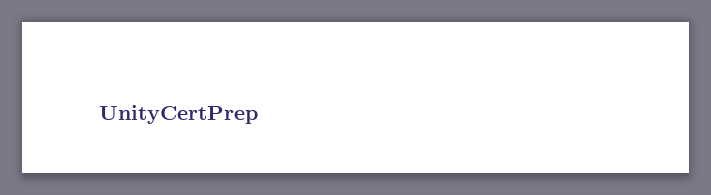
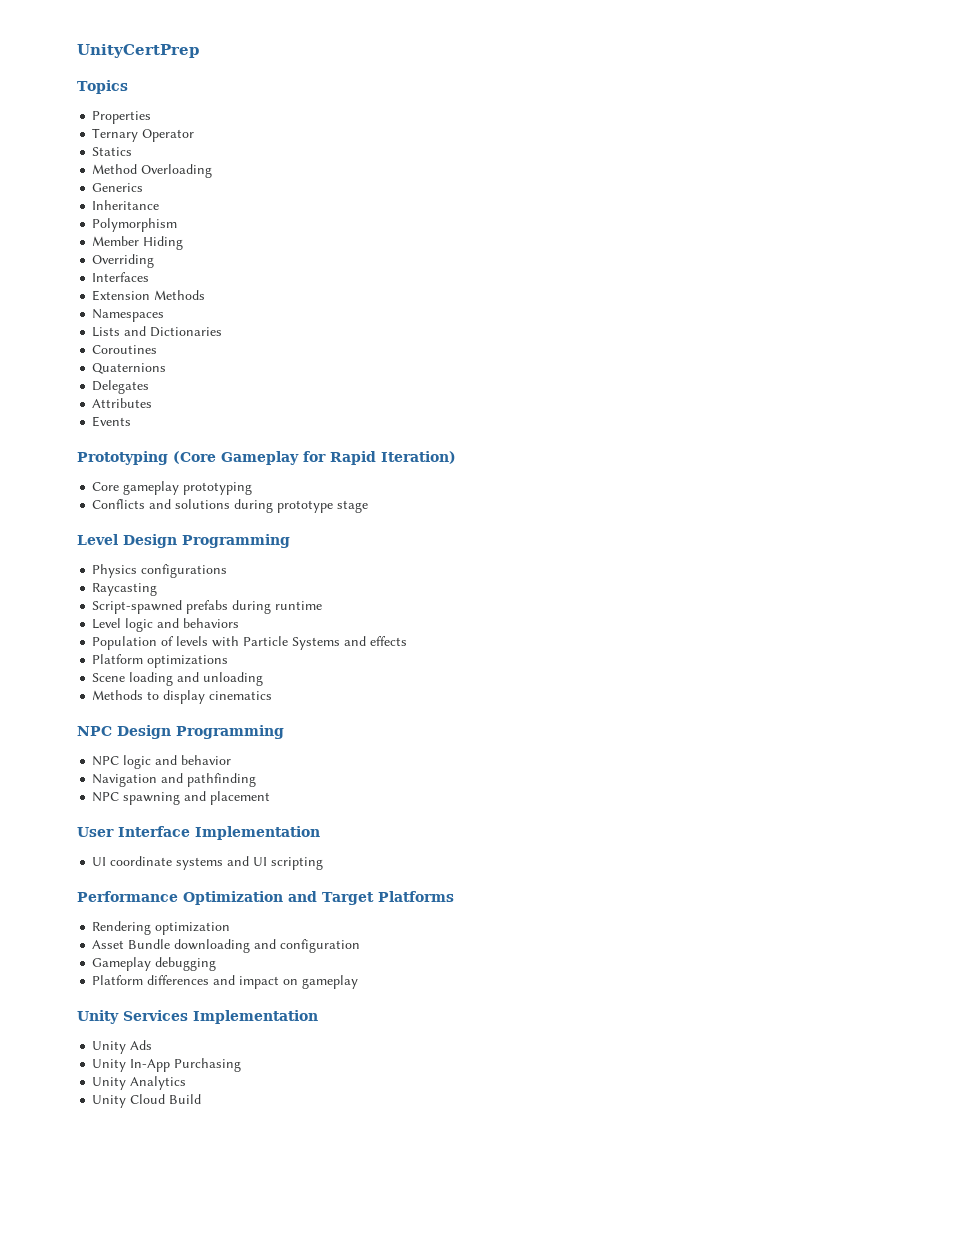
+ Topics
+ Properties
+ Ternary Operator
+ Statics
+ Method Overloading
+ Generics
+ Inheritance
+ Polymorphism
+ Member Hiding
+ Overriding
+ Interfaces
+ Extension Methods
+ Namespaces
+ Lists and Dictionaries
+ Coroutines
+ Quaternions
+ Delegates
+ Attributes
+ Events
+ Prototyping (Core Gameplay for Rapid Iteration)
+ Core gameplay prototyping
+ Conflicts and solutions during prototype stage
+ Level Design Programming
+ Physics configurations
+ Raycasting
+ Script-spawned prefabs during runtime
+ Level logic and behaviors
+ Population of levels with Particle Systems and effects
+ Platform optimizations
+ Scene loading and unloading
+ Methods to display cinematics
+ NPC Design Programming
+ NPC logic and behavior
+ Navigation and pathfinding
+ NPC spawning and placement
+ User Interface Implementation
+ UI coordinate systems and UI scripting
+ Performance Optimization and Target Platforms
+ Rendering optimization
+ Asset Bundle downloading and configuration
+ Gameplay debugging
+ Platform differences and impact on gameplay
+ Unity Services Implementation
+ Unity Ads
+ Unity In-App Purchasing
+ Unity Analytics
+ Unity Cloud Build

